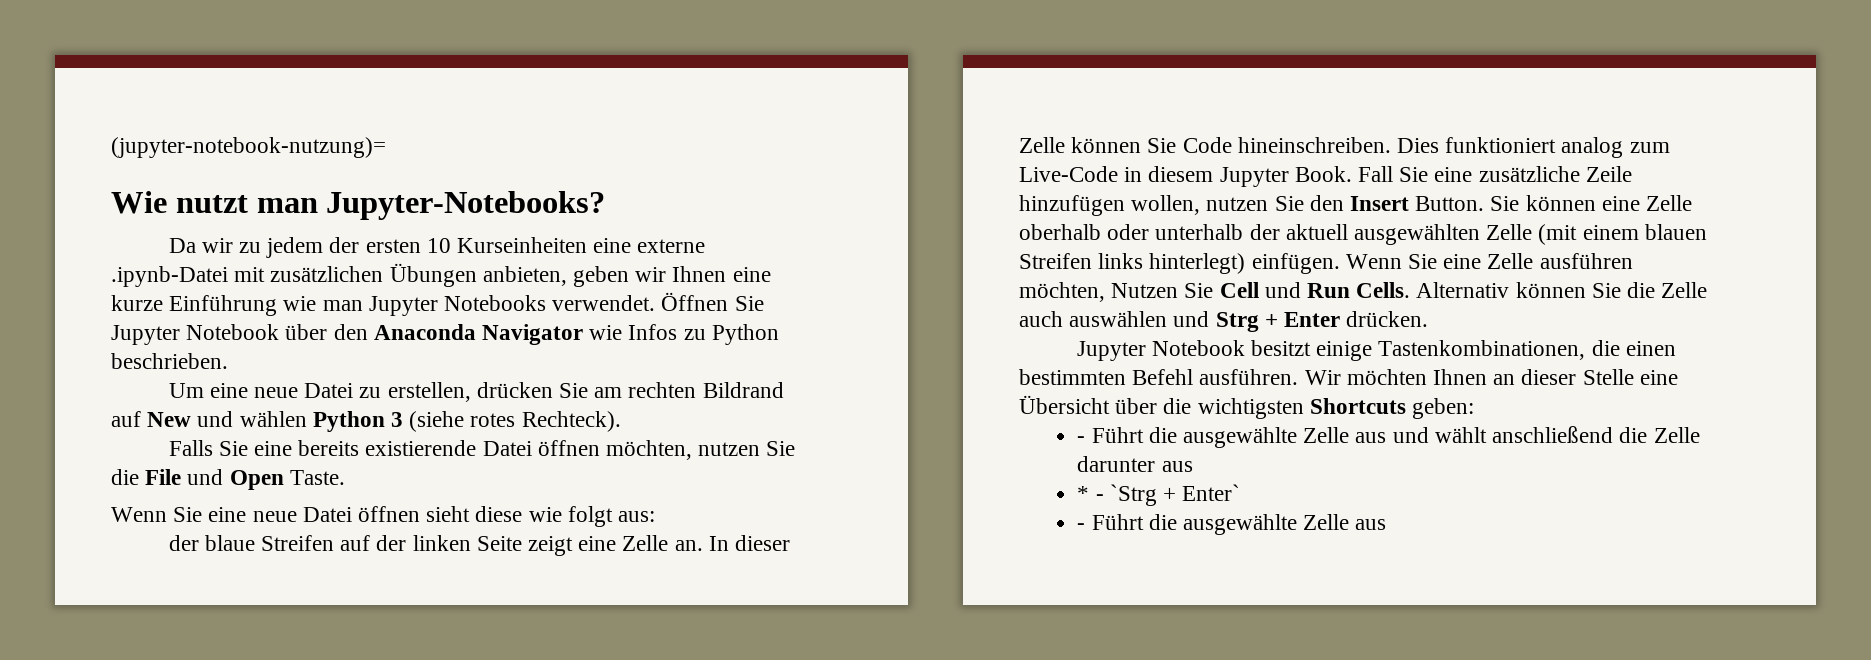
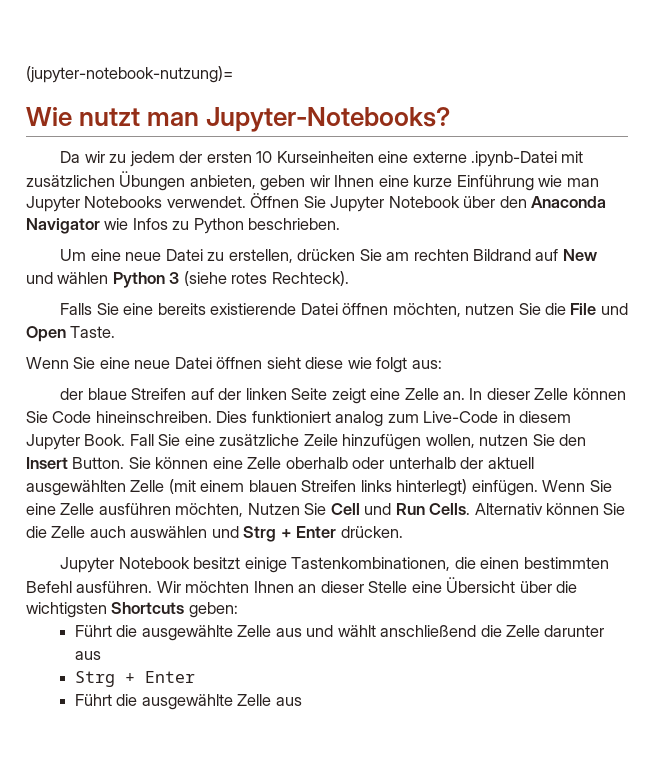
- - Führt die ausgewählte Zelle aus und wählt anschließend die Zelle darunter aus
- * - `Strg + Enter`
- - Führt die ausgewählte Zelle aus
+ Führt die ausgewählte Zelle aus und wählt anschließend die Zelle darunter aus
+ Strg + Enter
+ Führt die ausgewählte Zelle aus

